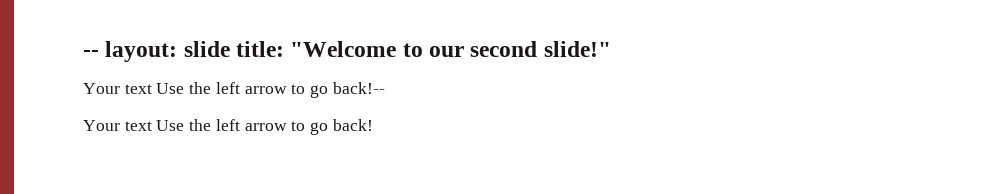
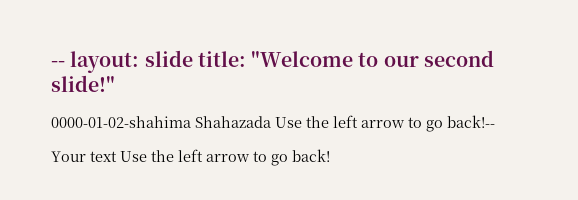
- Your text Use the left arrow to go back!--
+ 0000-01-02-shahima Shahazada Use the left arrow to go back!--

